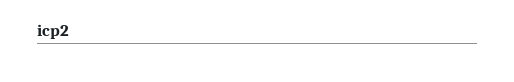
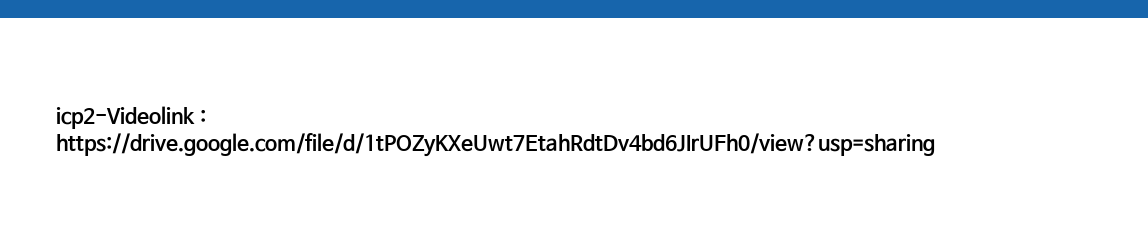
- icp2
+ icp2-Videolink : https://drive.google.com/file/d/1tPOZyKXeUwt7EtahRdtDv4bd6JIrUFh0/view?usp=sharing

